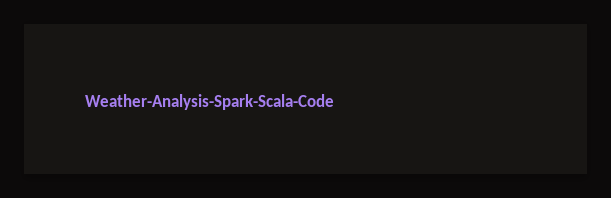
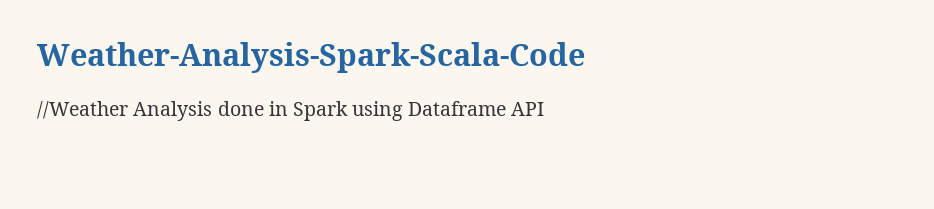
+ //Weather Analysis done in Spark using Dataframe API

